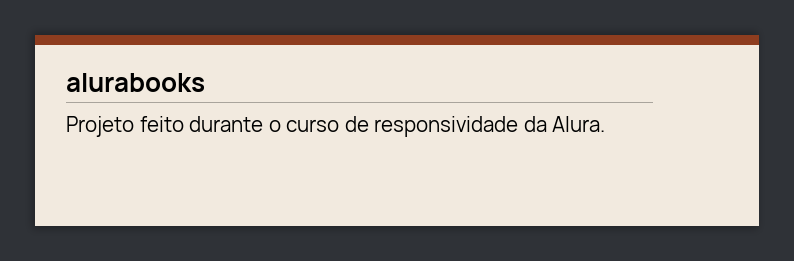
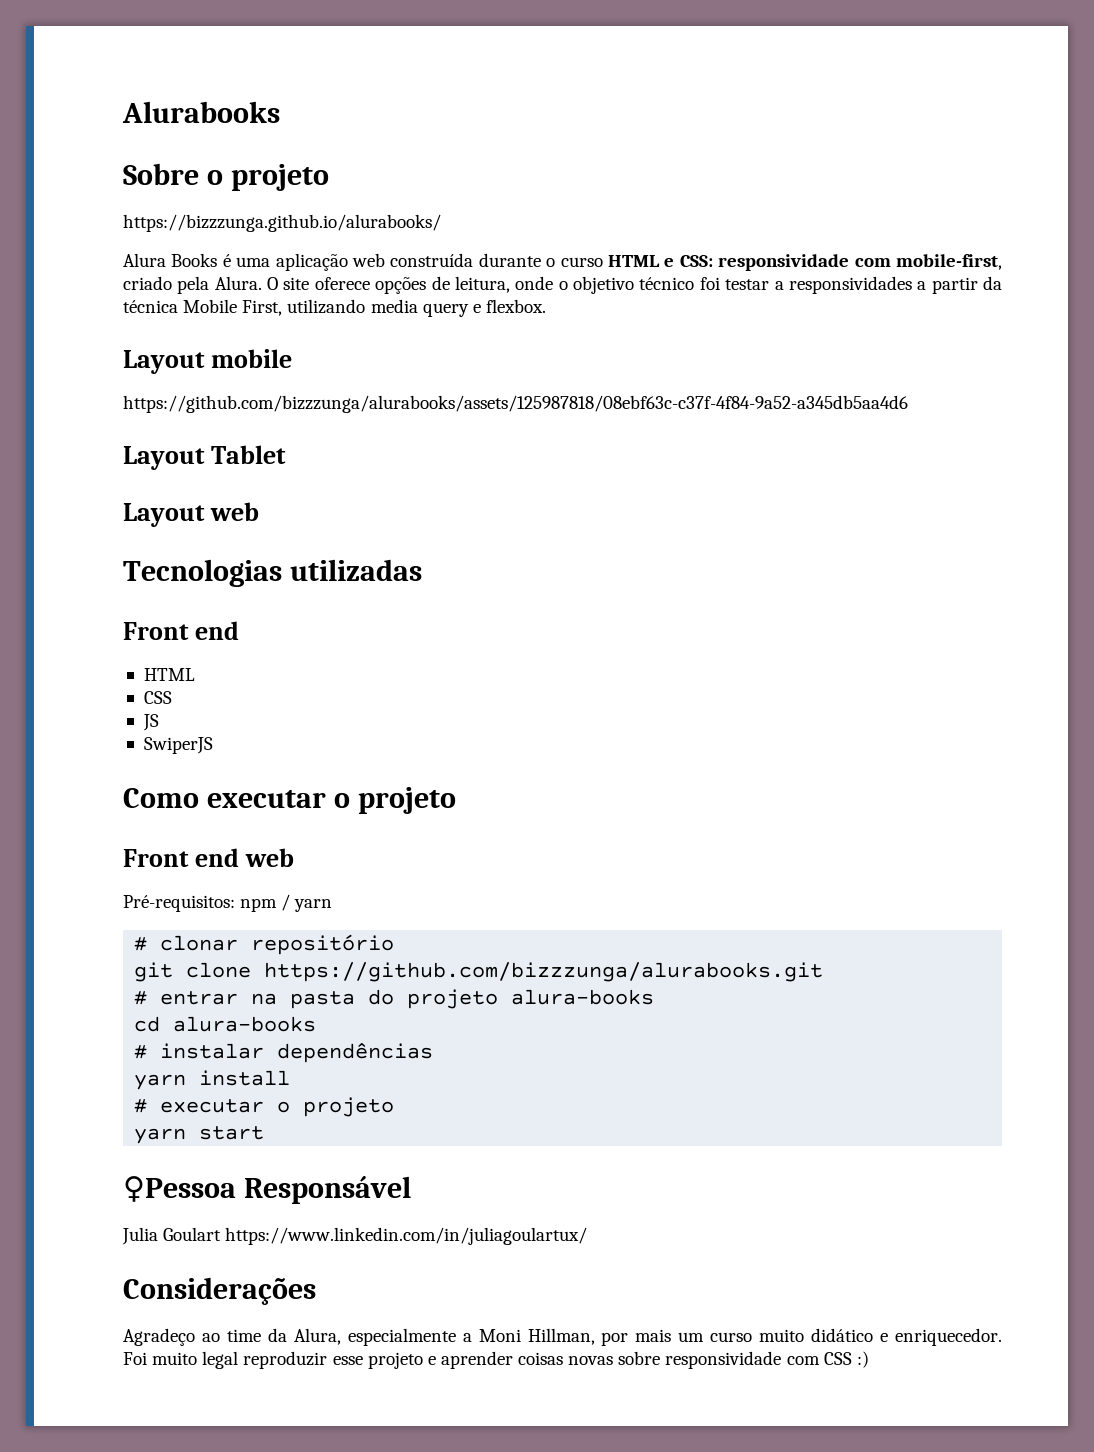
- alurabooks
- Projeto feito durante o curso de responsividade da Alura.
+ Alurabooks
+ Sobre o projeto
+ https://bizzzunga.github.io/alurabooks/
+ Alura Books é uma aplicação web construída durante o curso HTML e CSS: responsividade com mobile-first, criado pela Alura. O site oferece opções de leitura, onde o objetivo técnico foi testar a responsividades a partir da técnica Mobile First, utilizando media query e flexbox.
+ Layout mobile
+ https://github.com/bizzzunga/alurabooks/assets/125987818/08ebf63c-c37f-4f84-9a52-a345db5aa4d6
+ Layout Tablet
+ Layout web
+ Tecnologias utilizadas
+ Front end
+ HTML
+ CSS
+ JS
+ SwiperJS
+ Como executar o projeto
+ Front end web
+ Pré-requisitos: npm / yarn
+ # clonar repositório
+ git clone https://github.com/bizzzunga/alurabooks.git
+ # entrar na pasta do projeto alura-books
+ cd alura-books
+ # instalar dependências
+ yarn install
+ # executar o projeto
+ yarn start
+ ♀Pessoa Responsável
+ Julia Goulart https://www.linkedin.com/in/juliagoulartux/
+ Considerações
+ Agradeço ao time da Alura, especialmente a Moni Hillman, por mais um curso muito didático e enriquecedor. Foi muito legal reproduzir esse projeto e aprender coisas novas sobre responsividade com CSS :)

